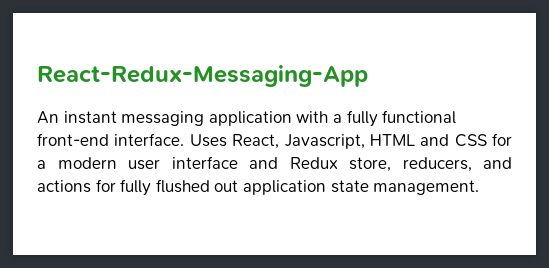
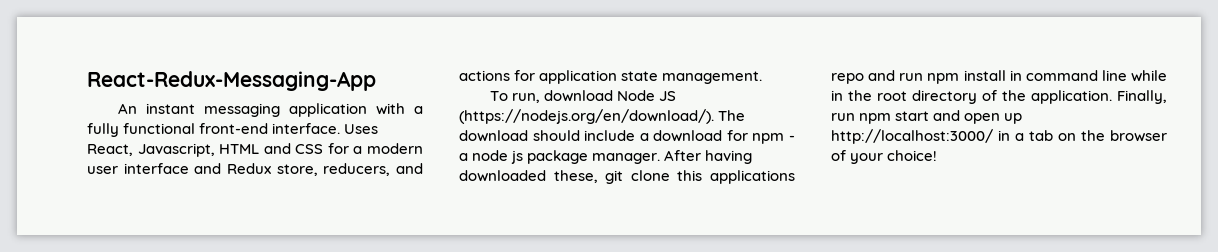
- Uses React, Javascript, HTML and CSS for a modern user interface and Redux store, reducers, and actions for fully flushed out application state management.
+ Uses React, Javascript, HTML and CSS for a modern user interface and Redux store, reducers, and actions for application state management.
+ To run, download Node JS (https://nodejs.org/en/download/). The download should include a download for npm - a node js package manager. After having downloaded these, git clone this applications repo and run npm install in command line while in the root directory of the application. Finally, run npm start and open up http://localhost:3000/ in a tab on the browser of your choice!

